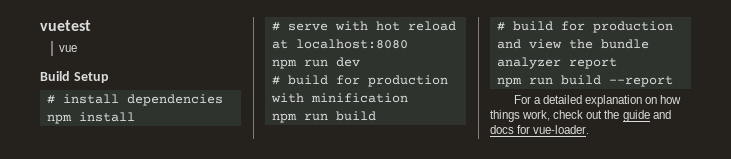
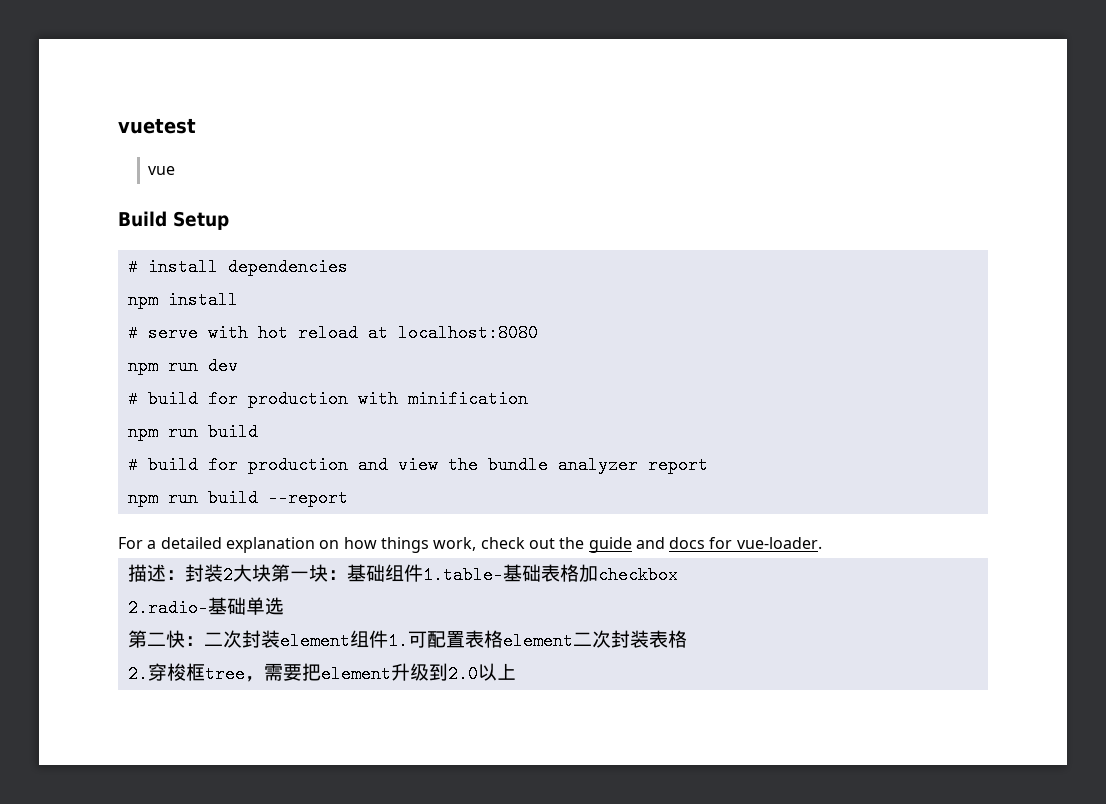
+ 描述：封装2大块第一块：基础组件1.table-基础表格加checkbox
+ 2.radio-基础单选
+ 第二快：二次封装element组件1.可配置表格element二次封装表格
+ 2.穿梭框tree，需要把element升级到2.0以上

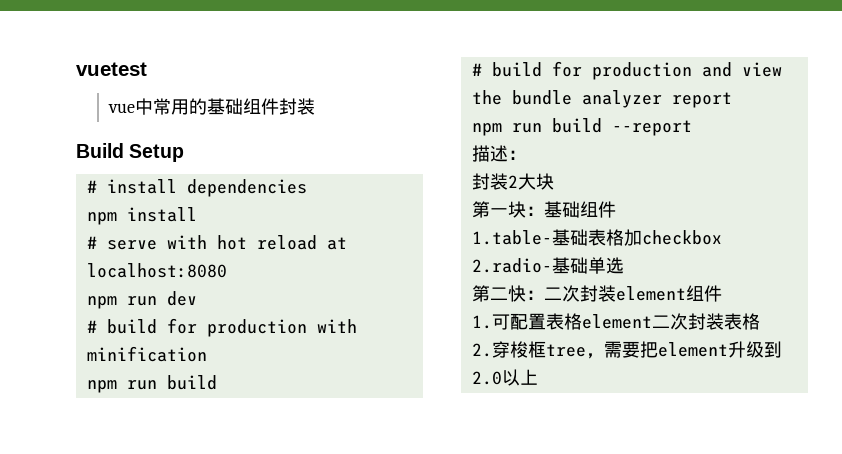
- vue
+ vue中常用的基础组件封装
- For a detailed explanation on how things work, check out the guide and docs for vue-loader.
- 描述：封装2大块第一块：基础组件1.table-基础表格加checkbox
+ 描述：
+ 封装2大块
+ 第一块：基础组件
+ 1.table-基础表格加checkbox
- 第二快：二次封装element组件1.可配置表格element二次封装表格
+ 第二快：二次封装element组件
+ 1.可配置表格element二次封装表格

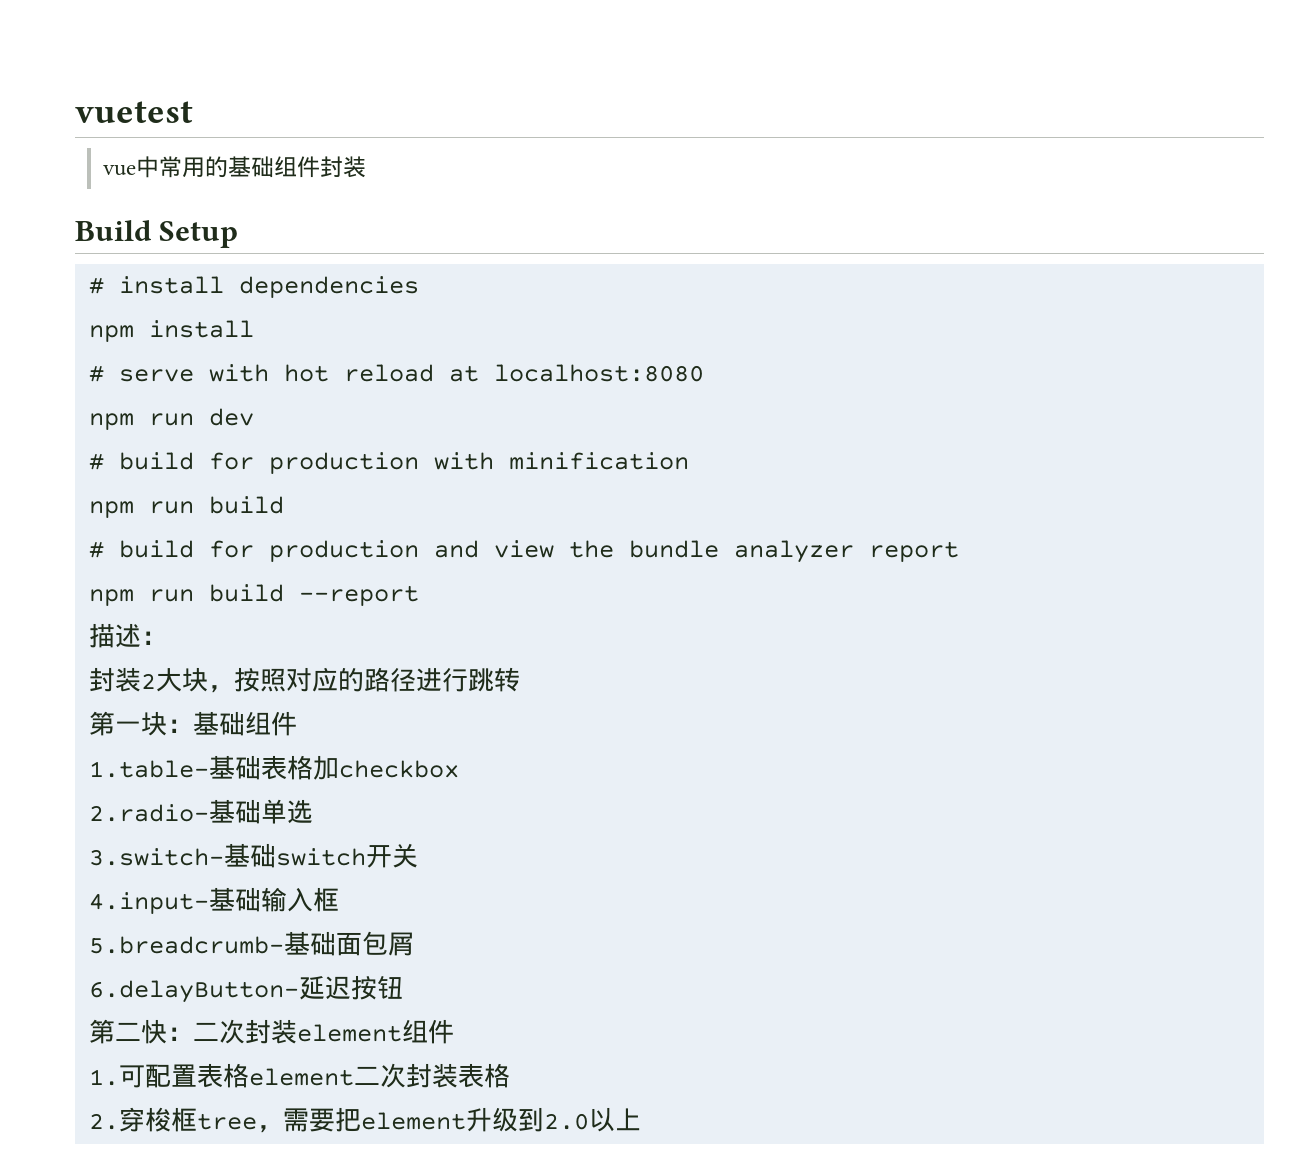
- 封装2大块
+ 封装2大块，按照对应的路径进行跳转
+ 3.switch-基础switch开关
+ 4.input-基础输入框
+ 5.breadcrumb-基础面包屑
+ 6.delayButton-延迟按钮

